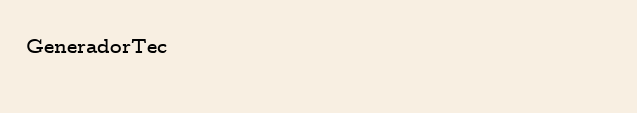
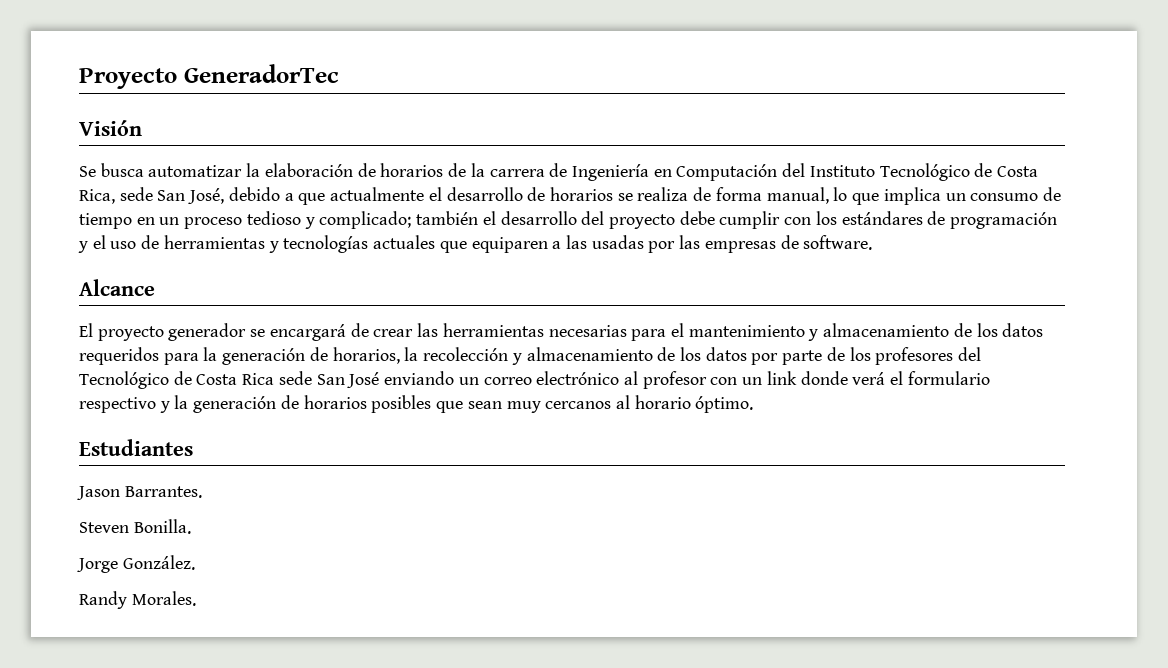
- GeneradorTec
+ Proyecto GeneradorTec
+ Visión
+ Se busca automatizar la elaboración de horarios de la carrera de Ingeniería en Computación del Instituto Tecnológico de Costa Rica, sede San José, debido a que actualmente el desarrollo de horarios se realiza de forma manual, lo que implica un consumo de tiempo en un proceso tedioso y complicado; también el desarrollo del proyecto debe cumplir con los estándares de programación y el uso de herramientas y tecnologías actuales que equiparen a las usadas por las empresas de software.
+ Alcance
+ El proyecto generador se encargará de crear las herramientas necesarias para el mantenimiento y almacenamiento de los datos requeridos para la generación de horarios, la recolección y almacenamiento de los datos por parte de los profesores del Tecnológico de Costa Rica sede San José enviando un correo electrónico al profesor con un link donde verá el formulario respectivo y la generación de horarios posibles que sean muy cercanos al horario óptimo.
+ Estudiantes
+ Jason Barrantes.
+ Steven Bonilla.
+ Jorge González.
+ Randy Morales.

